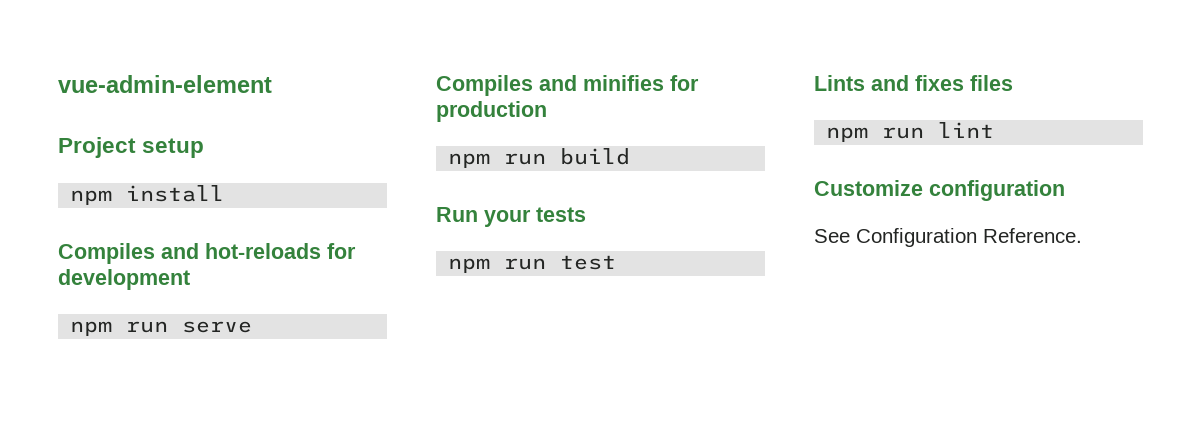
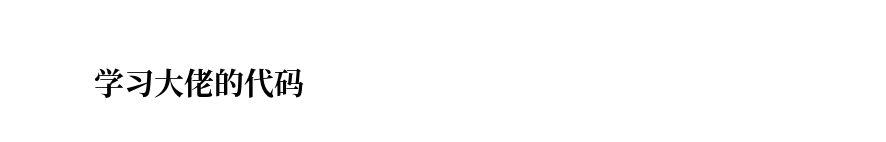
- vue-admin-element
- Project setup
- npm install
- Compiles and hot-reloads for development
- npm run serve
- Compiles and minifies for production
- npm run build
- Run your tests
- npm run test
- Lints and fixes files
- npm run lint
- Customize configuration
- See Configuration Reference.
+ 学习大佬的代码

